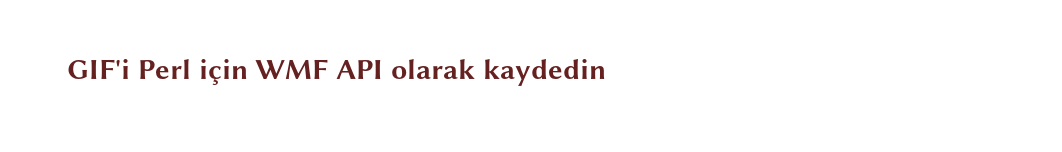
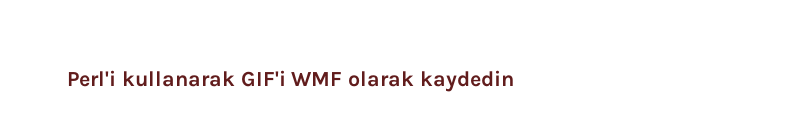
- GIF'i Perl için WMF API olarak kaydedin
+ Perl'i kullanarak GIF'i WMF olarak kaydedin

